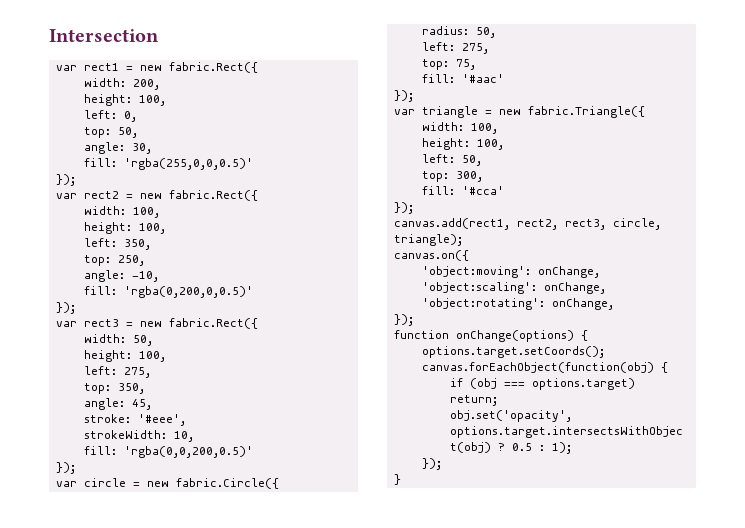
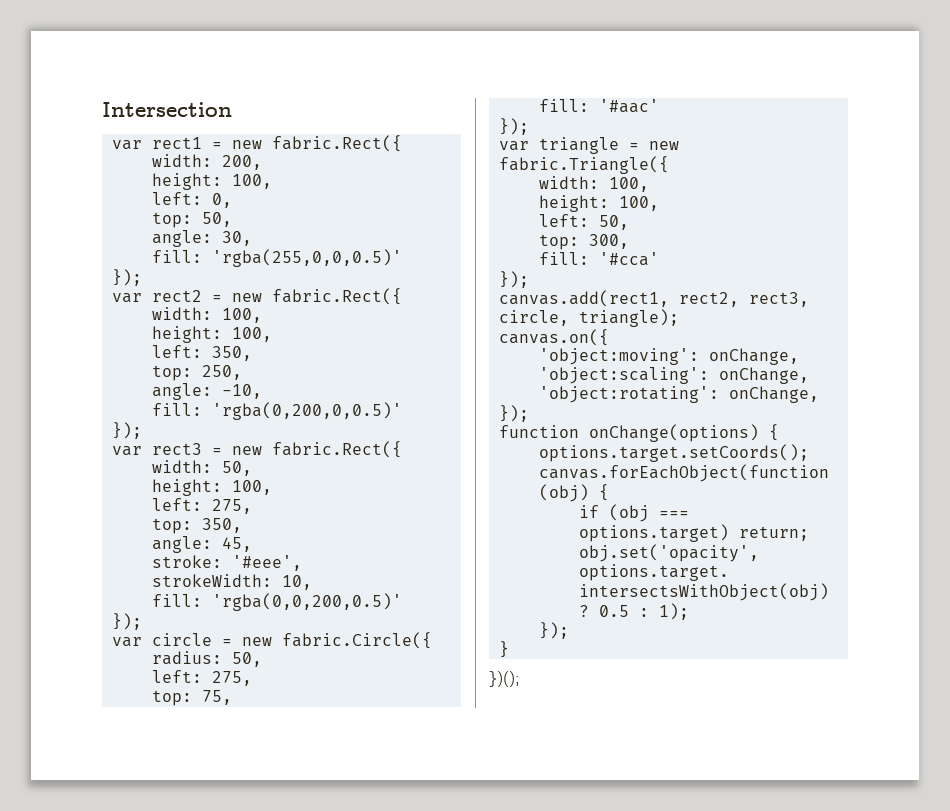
+ })();

